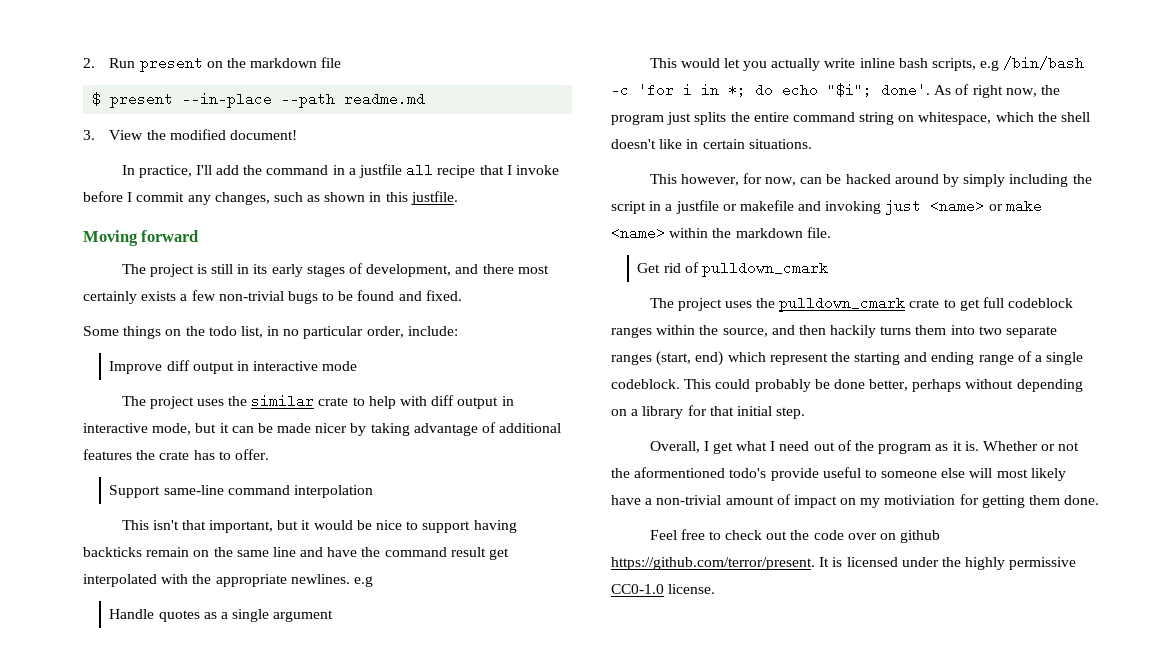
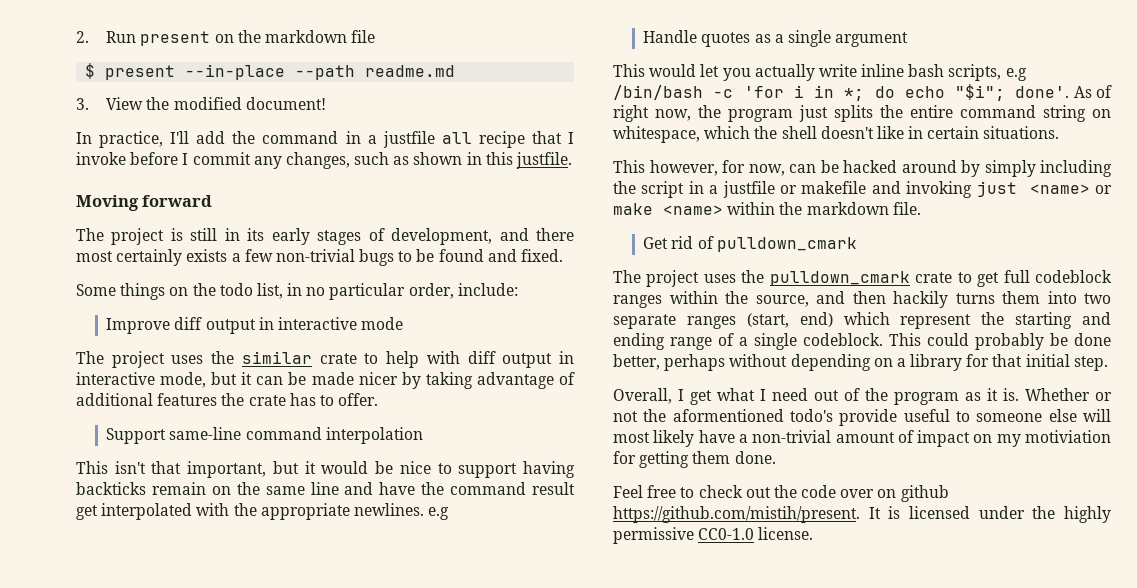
- Feel free to check out the code over on github https://github.com/terror/present. It is licensed under the highly permissive CC0-1.0 license.
+ Feel free to check out the code over on github https://github.com/mistih/present. It is licensed under the highly permissive CC0-1.0 license.

